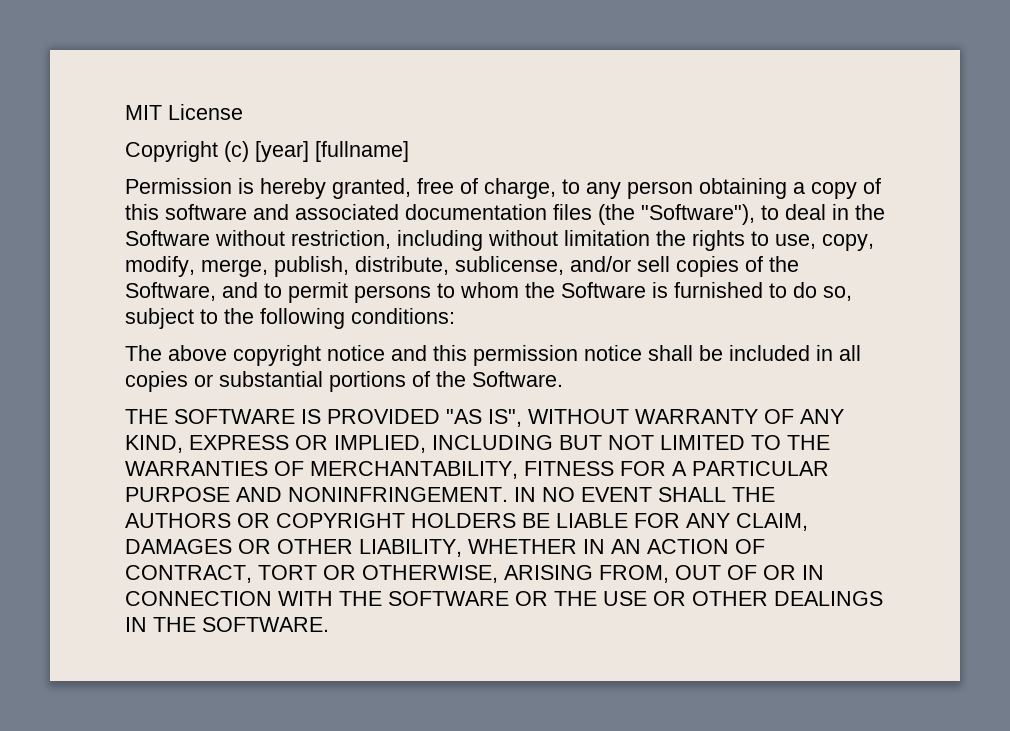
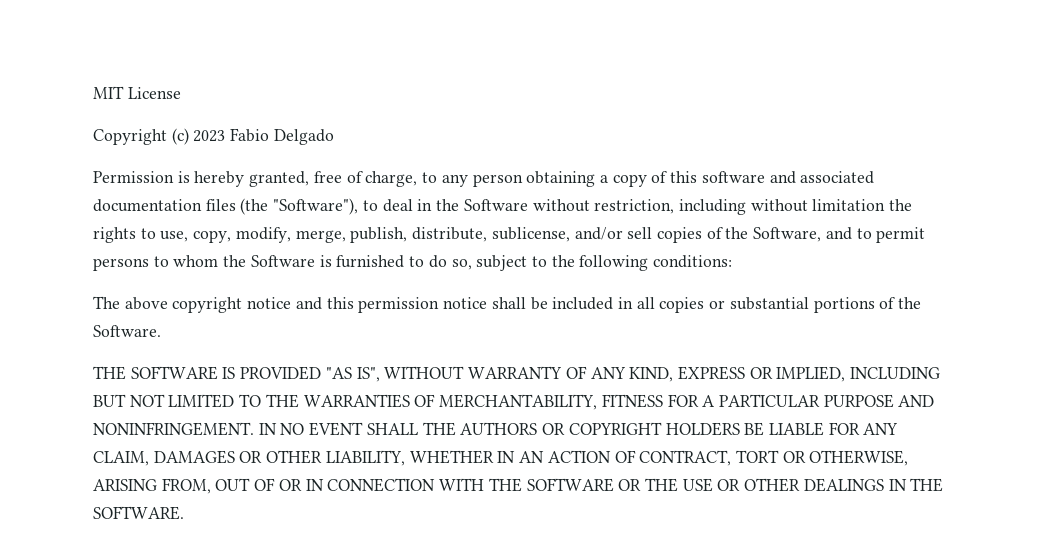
- Copyright (c) [year] [fullname]
+ Copyright (c) 2023 Fabio Delgado

